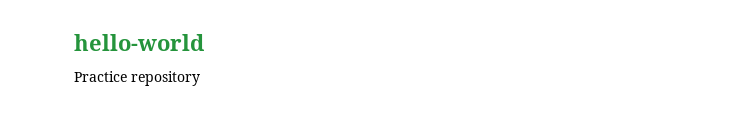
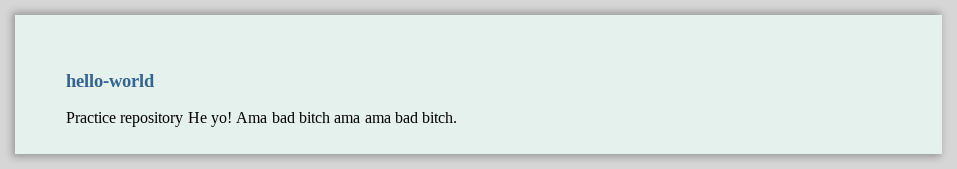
- Practice repository
+ Practice repository He yo! Ama bad bitch ama ama bad bitch.

